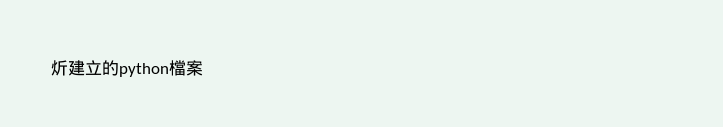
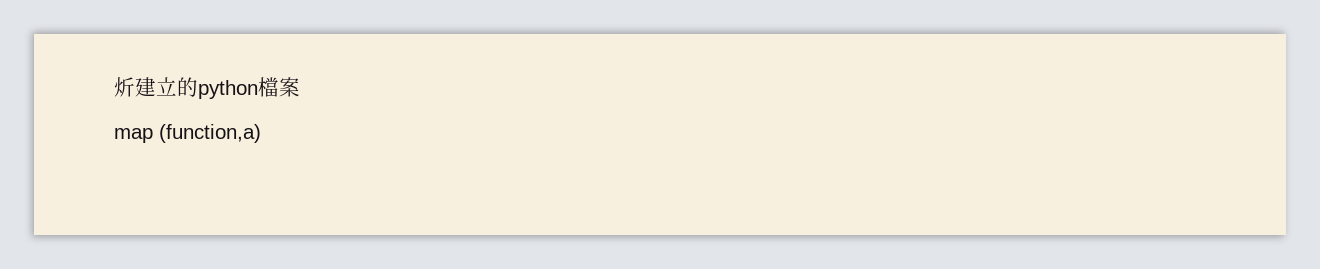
+ map (function,a)

